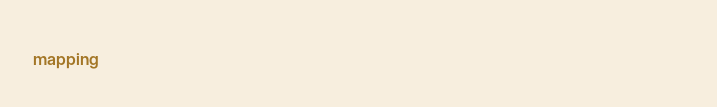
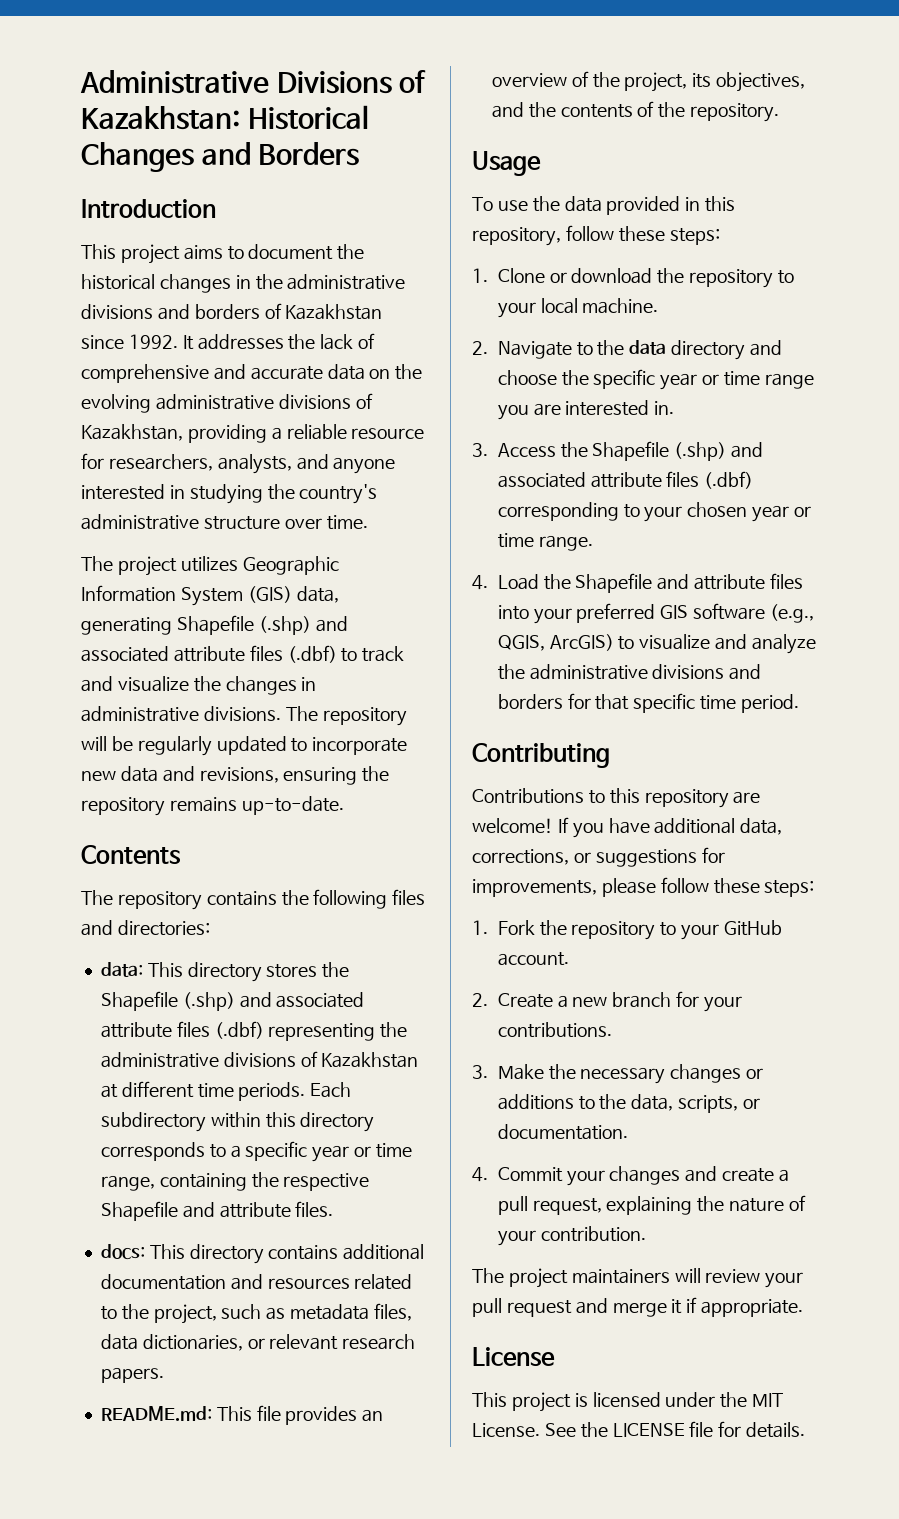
- mapping
+ Administrative Divisions of Kazakhstan: Historical Changes and Borders
+ Introduction
+ This project aims to document the historical changes in the administrative divisions and borders of Kazakhstan since 1992. It addresses the lack of comprehensive and accurate data on the evolving administrative divisions of Kazakhstan, providing a reliable resource for researchers, analysts, and anyone interested in studying the country's administrative structure over time.
+ The project utilizes Geographic Information System (GIS) data, generating Shapefile (.shp) and associated attribute files (.dbf) to track and visualize the changes in administrative divisions. The repository will be regularly updated to incorporate new data and revisions, ensuring the repository remains up-to-date.
+ Contents
+ The repository contains the following files and directories:
+ data: This directory stores the Shapefile (.shp) and associated attribute files (.dbf) representing the administrative divisions of Kazakhstan at different time periods. Each subdirectory within this directory corresponds to a specific year or time range, containing the respective Shapefile and attribute files.
+ docs: This directory contains additional documentation and resources related to the project, such as metadata files, data dictionaries, or relevant research papers.
+ README.md: This file provides an overview of the project, its objectives, and the contents of the repository.
+ Usage
+ To use the data provided in this repository, follow these steps:
+ 1. Clone or download the repository to your local machine.
+ 2. Navigate to the data directory and choose the specific year or time range you are interested in.
+ 3. Access the Shapefile (.shp) and associated attribute files (.dbf) corresponding to your chosen year or time range.
+ 4. Load the Shapefile and attribute files into your preferred GIS software (e.g., QGIS, ArcGIS) to visualize and analyze the administrative divisions and borders for that specific time period.
+ Contributing
+ Contributions to this repository are welcome! If you have additional data, corrections, or suggestions for improvements, please follow these steps:
+ 1. Fork the repository to your GitHub account.
+ 2. Create a new branch for your contributions.
+ 3. Make the necessary changes or additions to the data, scripts, or documentation.
+ 4. Commit your changes and create a pull request, explaining the nature of your contribution.
+ The project maintainers will review your pull request and merge it if appropriate.
+ License
+ This project is licensed under the MIT License. See the LICENSE file for details.

